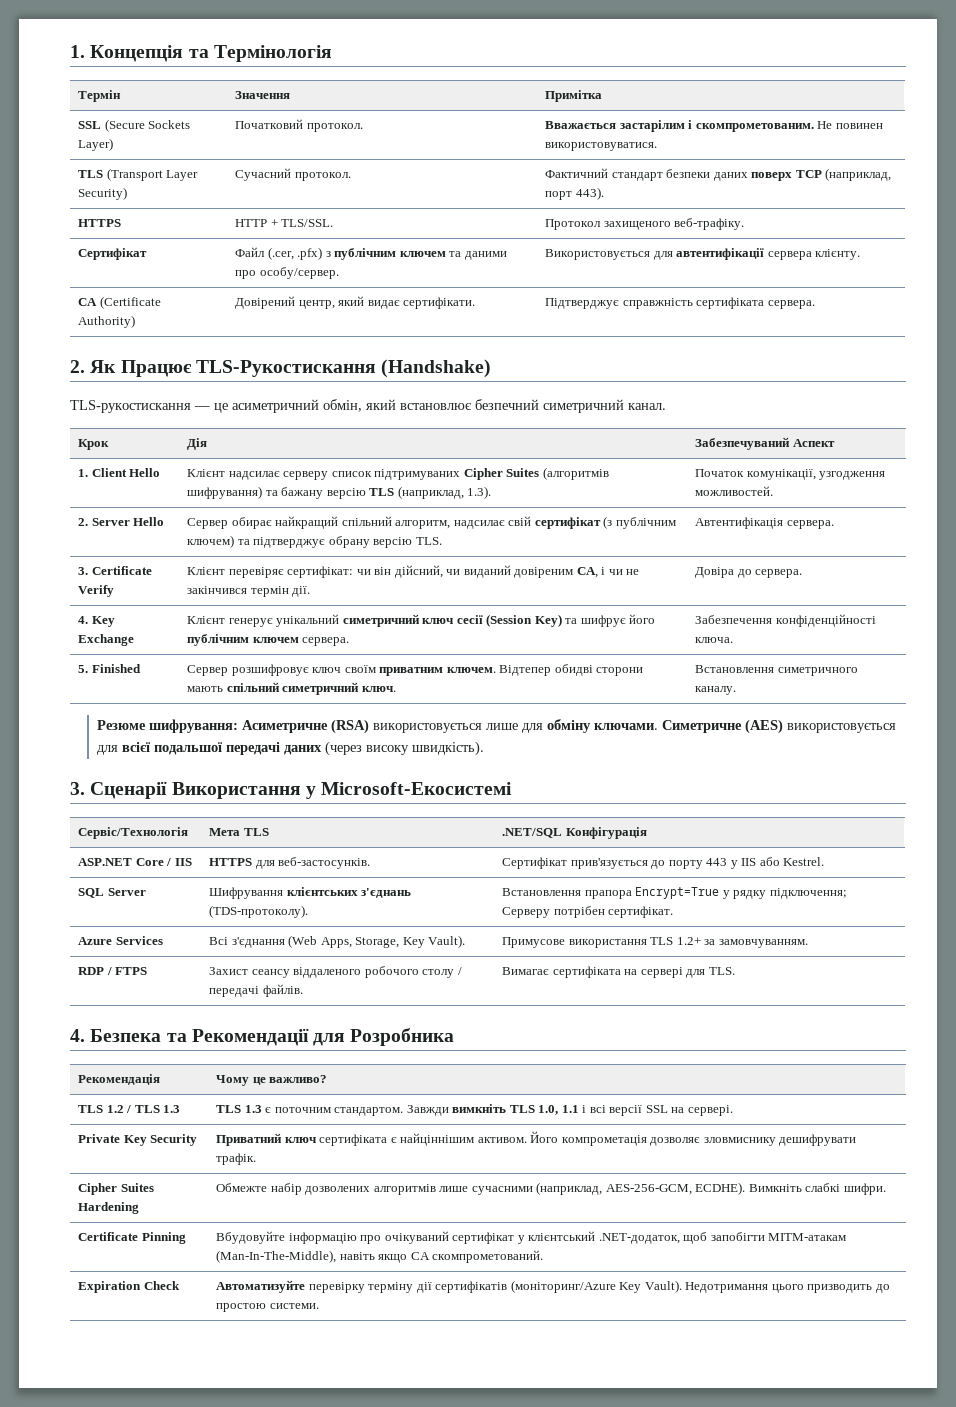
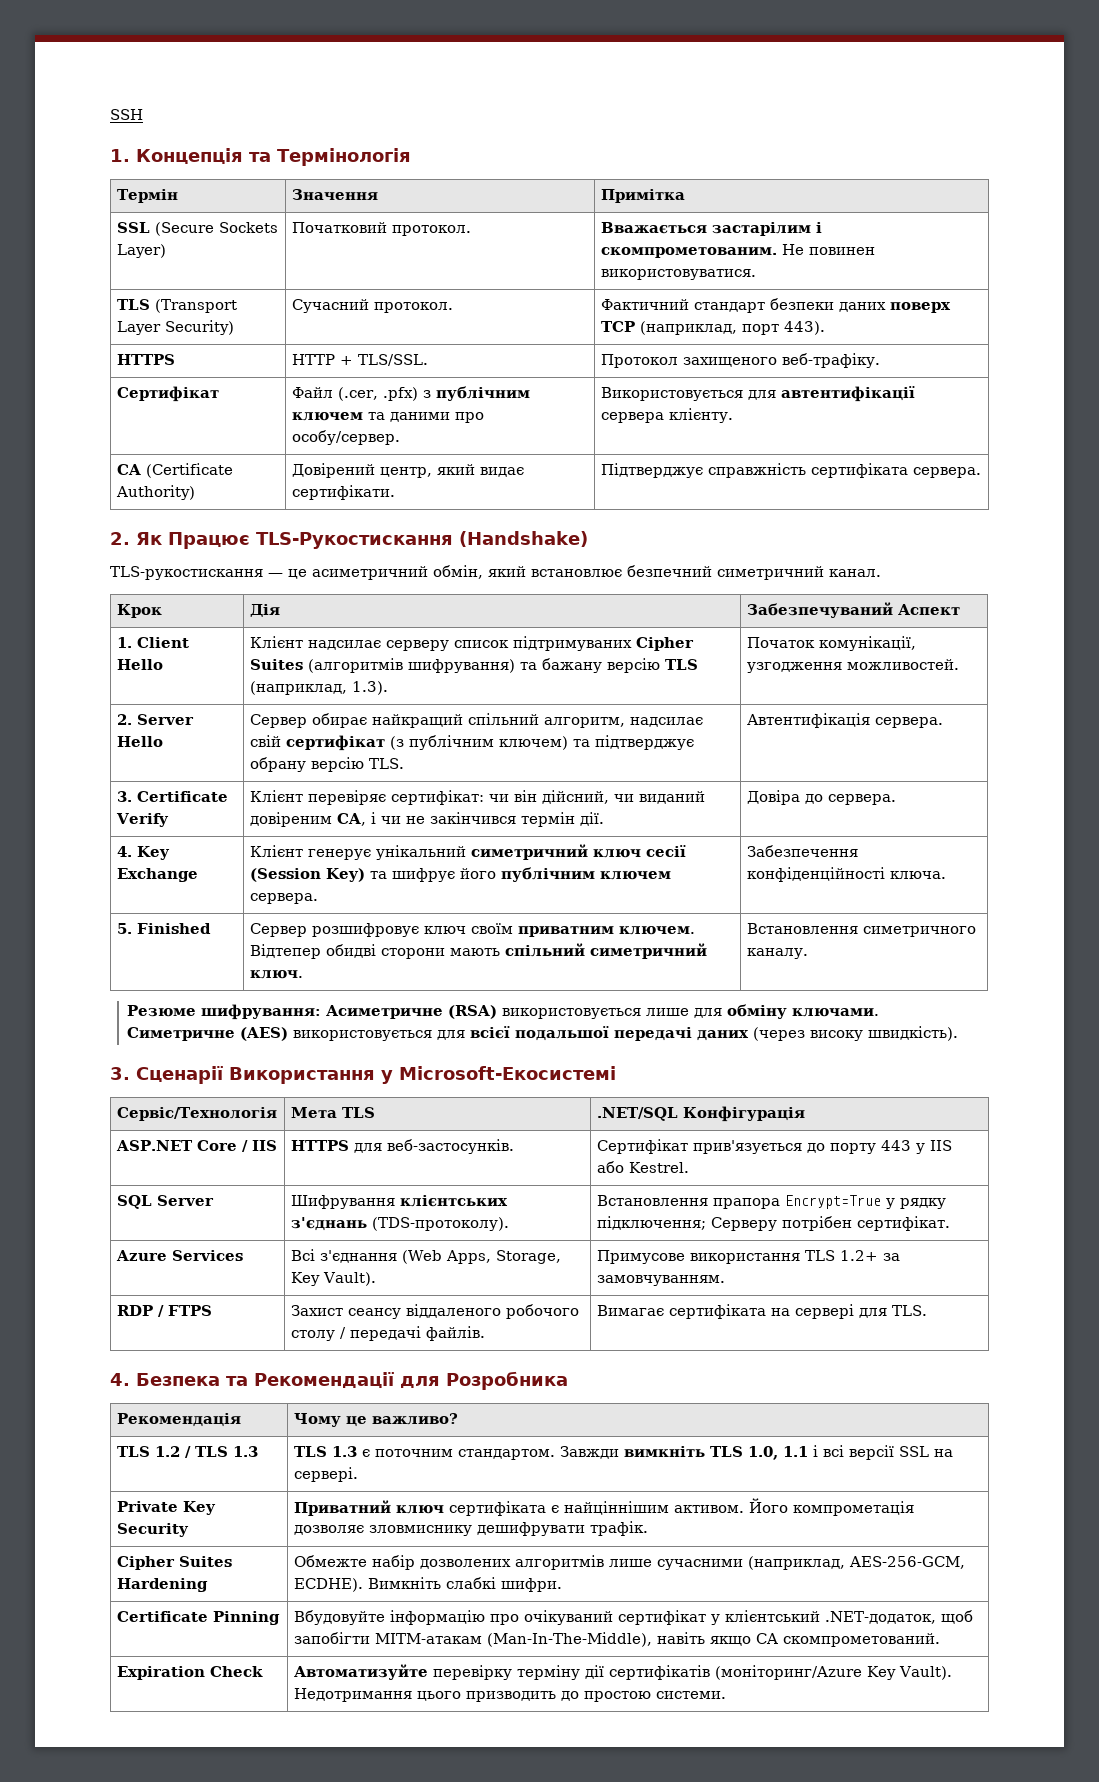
+ SSH

